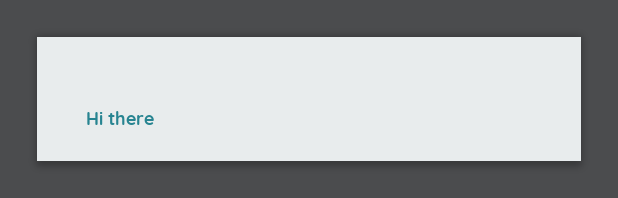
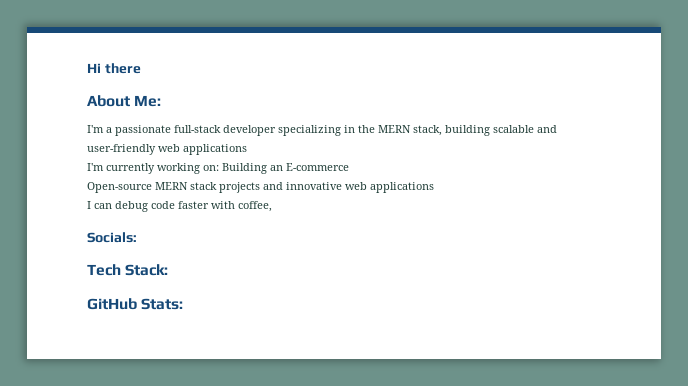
+ About Me:
+ I'm a passionate full-stack developer specializing in the MERN stack, building scalable and user-friendly web applications
+ I'm currently working on: Building an E-commerce
+ Open-source MERN stack projects and innovative web applications
+ I can debug code faster with coffee,
+ Socials:
+ Tech Stack:
+ GitHub Stats:

